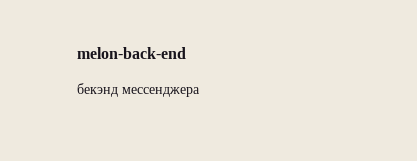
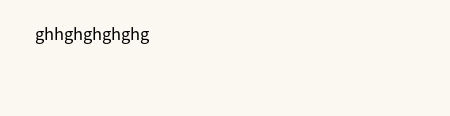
- melon-back-end
- бекэнд мессенджера
+ ghhghghghghg

